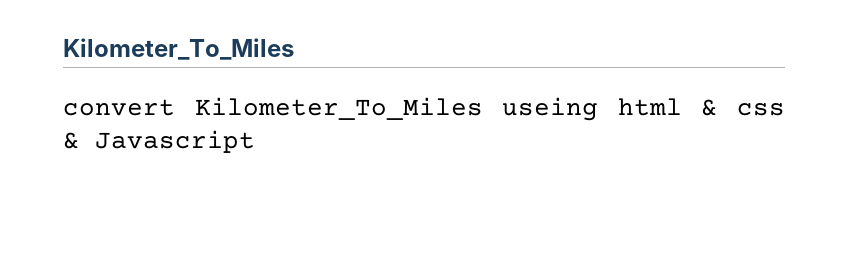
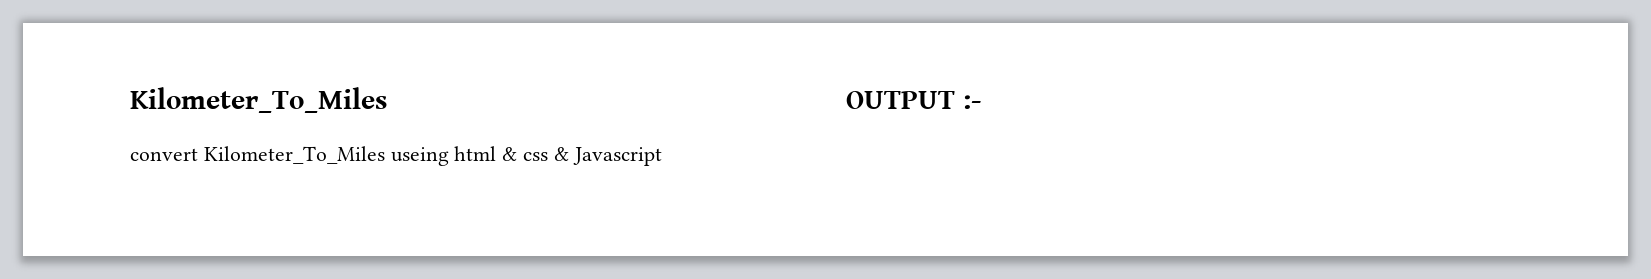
+ OUTPUT :-

